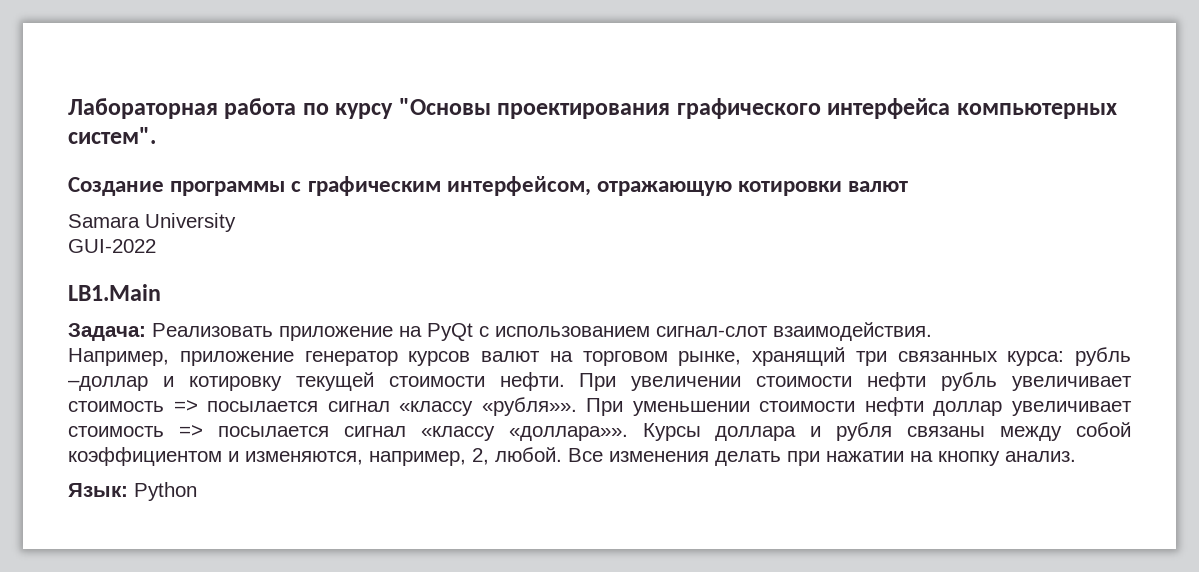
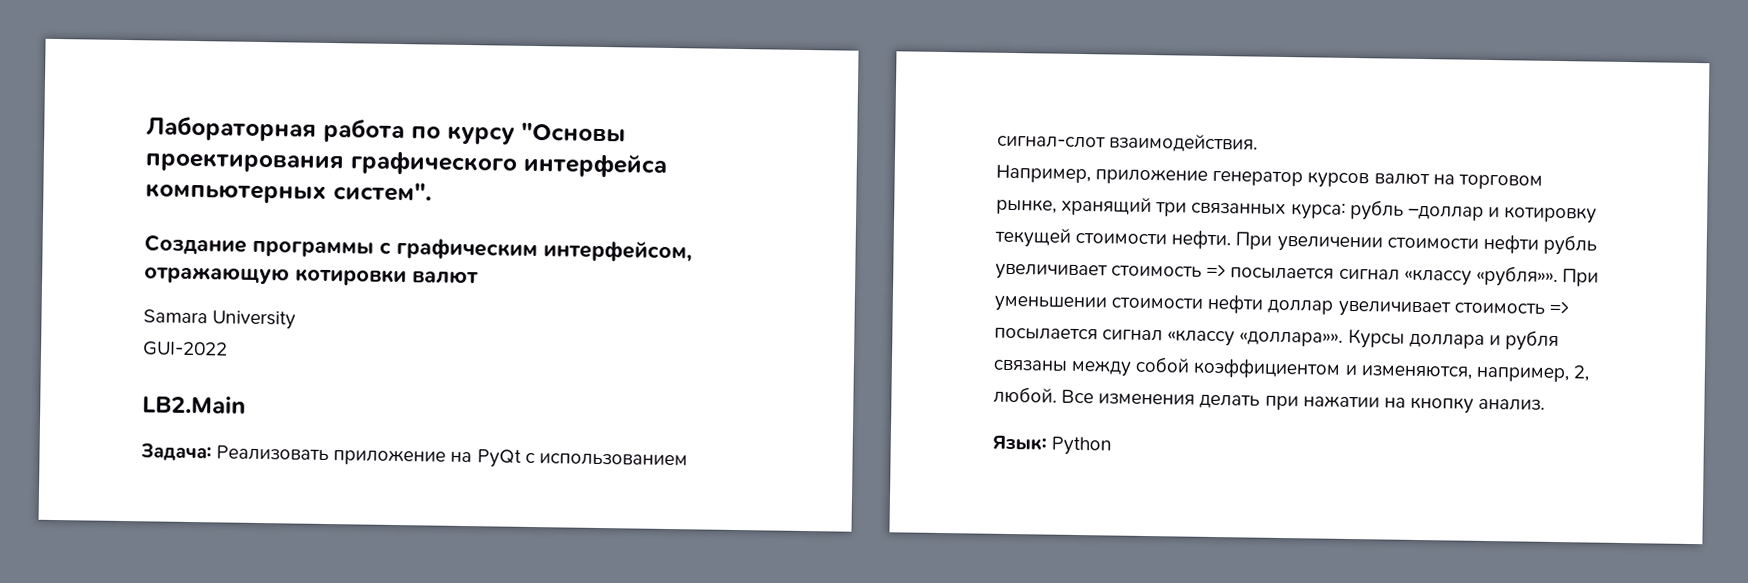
- LB1.Main
+ LB2.Main

